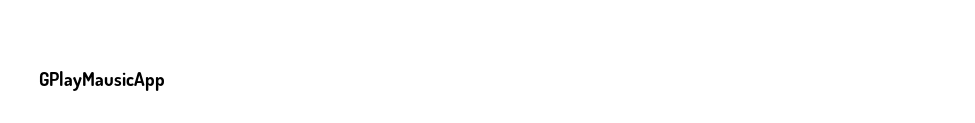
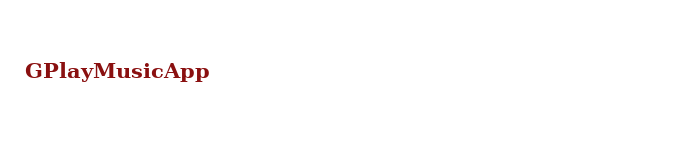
- GPlayMausicApp
+ GPlayMusicApp

